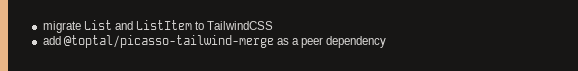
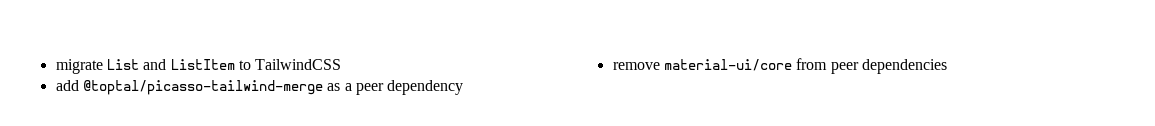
+ remove material-ui/core from peer dependencies

